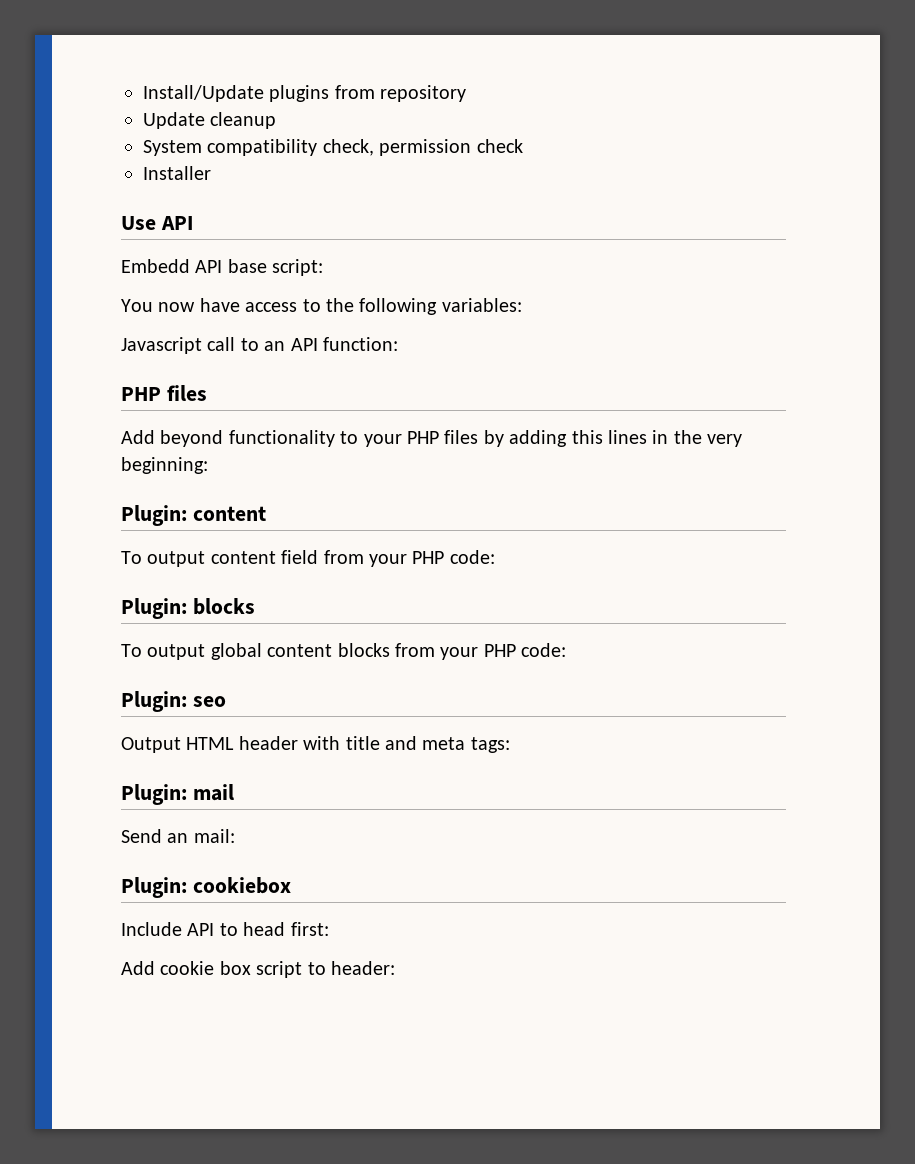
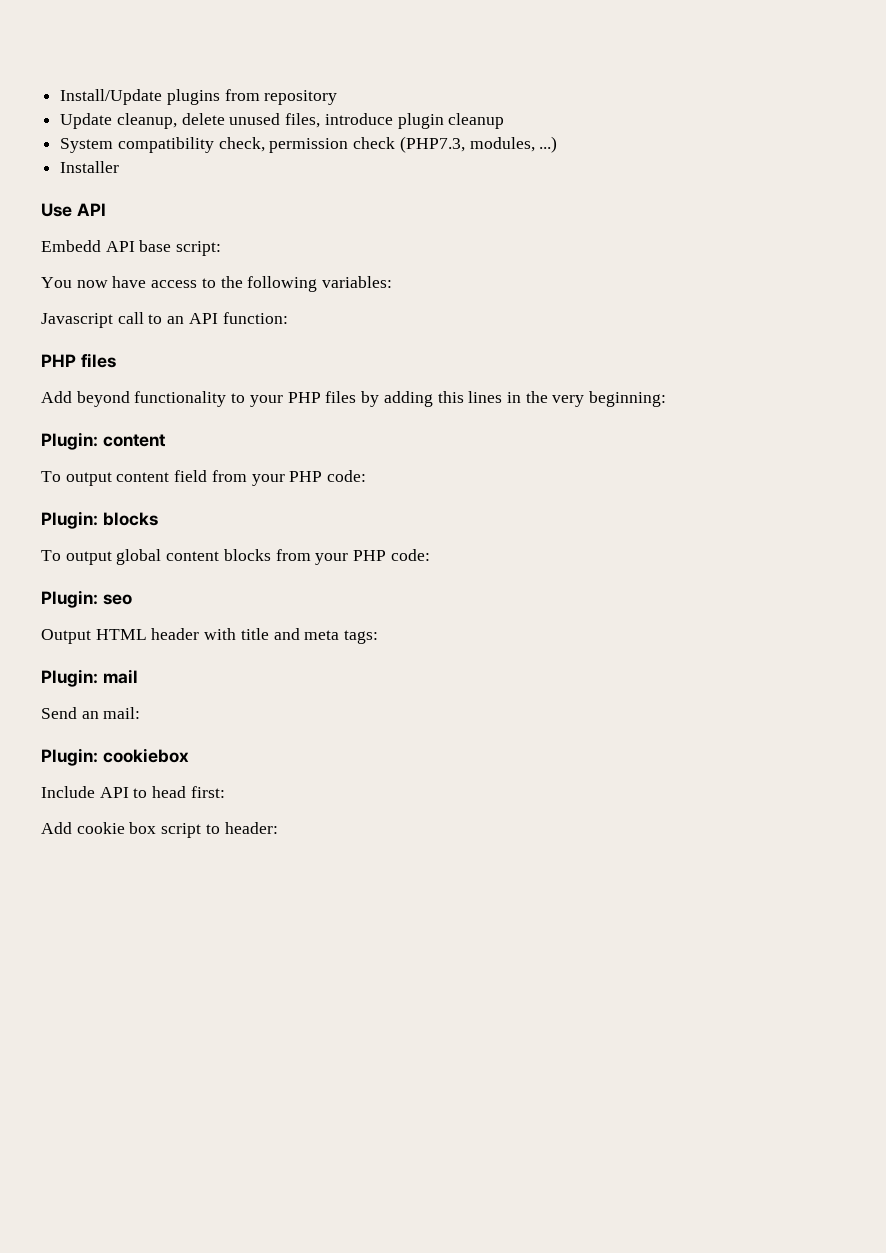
- Update cleanup
+ Update cleanup, delete unused files, introduce plugin cleanup
- System compatibility check, permission check
+ System compatibility check, permission check (PHP7.3, modules, ...)

